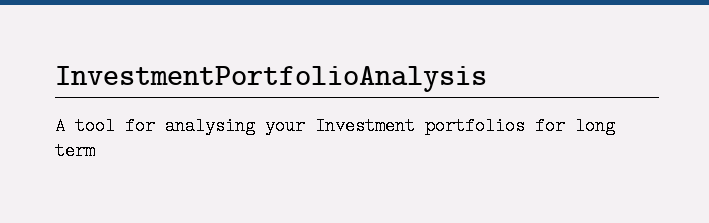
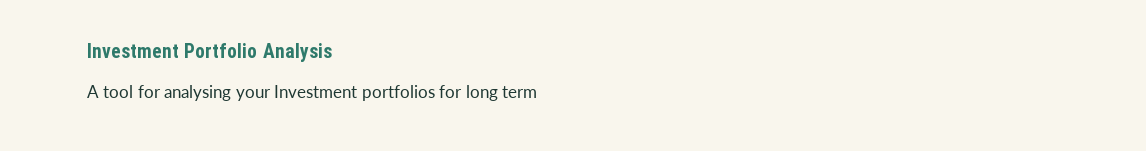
- InvestmentPortfolioAnalysis
+ Investment Portfolio Analysis

